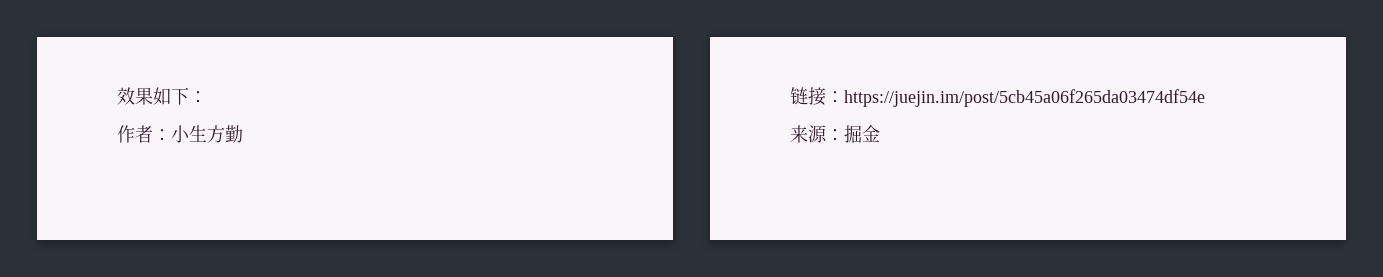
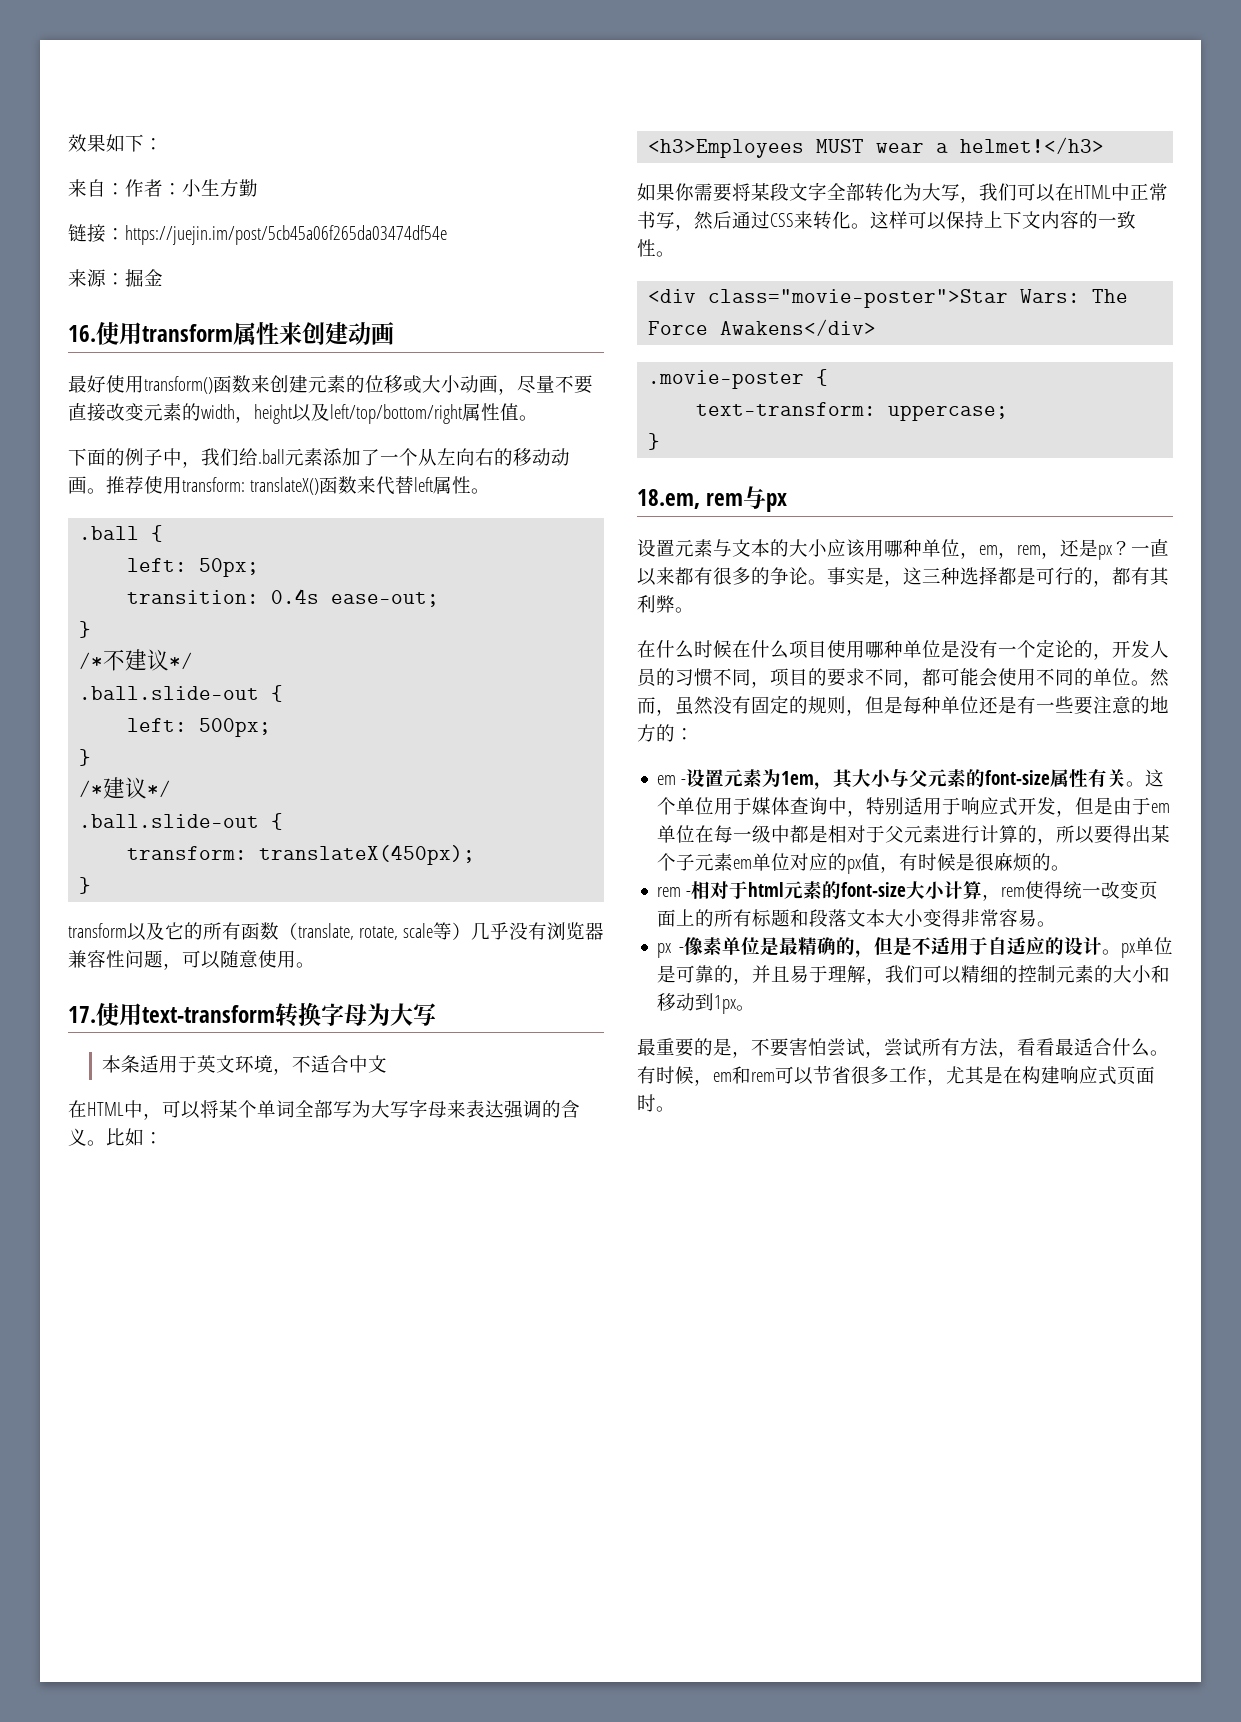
- 作者：小生方勤
+ 来自：作者：小生方勤
+ 16.使用transform属性来创建动画
+ 最好使用transform()函数来创建元素的位移或大小动画，尽量不要直接改变元素的width，height以及left/top/bottom/right属性值。
+ 下面的例子中，我们给.ball元素添加了一个从左向右的移动动画。推荐使用transform: translateX()函数来代替left属性。
+ .ball {
+ left: 50px;
+ transition: 0.4s ease-out;
+ }
+ /*不建议*/
+ .ball.slide-out {
+ left: 500px;
+ }
+ /*建议*/
+ .ball.slide-out {
+ transform: translateX(450px);
+ }
+ transform以及它的所有函数（translate, rotate, scale等）几乎没有浏览器兼容性问题，可以随意使用。
+ 17.使用text-transform转换字母为大写
+ 本条适用于英文环境，不适合中文
+ 在HTML中，可以将某个单词全部写为大写字母来表达强调的含义。比如：
+ <h3>Employees MUST wear a helmet!</h3>
+ 如果你需要将某段文字全部转化为大写，我们可以在HTML中正常书写，然后通过CSS来转化。这样可以保持上下文内容的一致性。
+ <div class="movie-poster">Star Wars: The Force Awakens</div>
+ .movie-poster {
+ text-transform: uppercase;
+ }
+ 18.em, rem与px
+ 设置元素与文本的大小应该用哪种单位，em，rem，还是px？一直以来都有很多的争论。事实是，这三种选择都是可行的，都有其利弊。
+ 在什么时候在什么项目使用哪种单位是没有一个定论的，开发人员的习惯不同，项目的要求不同，都可能会使用不同的单位。然而，虽然没有固定的规则，但是每种单位还是有一些要注意的地方的：
+ em -设置元素为1em，其大小与父元素的font-size属性有关。这个单位用于媒体查询中，特别适用于响应式开发，但是由于em单位在每一级中都是相对于父元素进行计算的，所以要得出某个子元素em单位对应的px值，有时候是很麻烦的。
+ rem -相对于html元素的font-size大小计算，rem使得统一改变页面上的所有标题和段落文本大小变得非常容易。
+ px -像素单位是最精确的，但是不适用于自适应的设计。px单位是可靠的，并且易于理解，我们可以精细的控制元素的大小和移动到1px。
+ 最重要的是，不要害怕尝试，尝试所有方法，看看最适合什么。有时候，em和rem可以节省很多工作，尤其是在构建响应式页面时。

